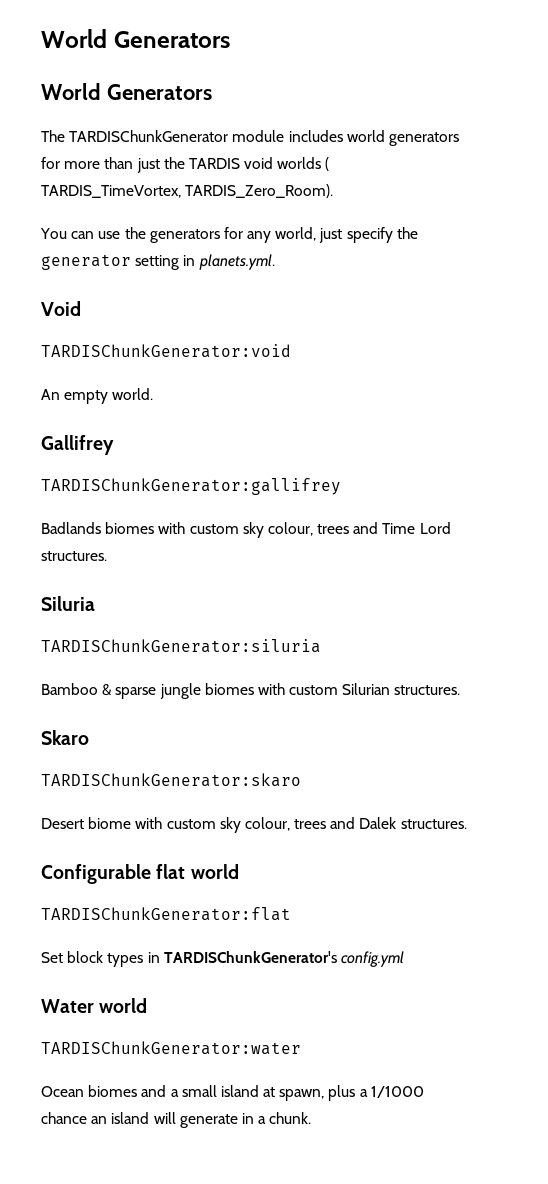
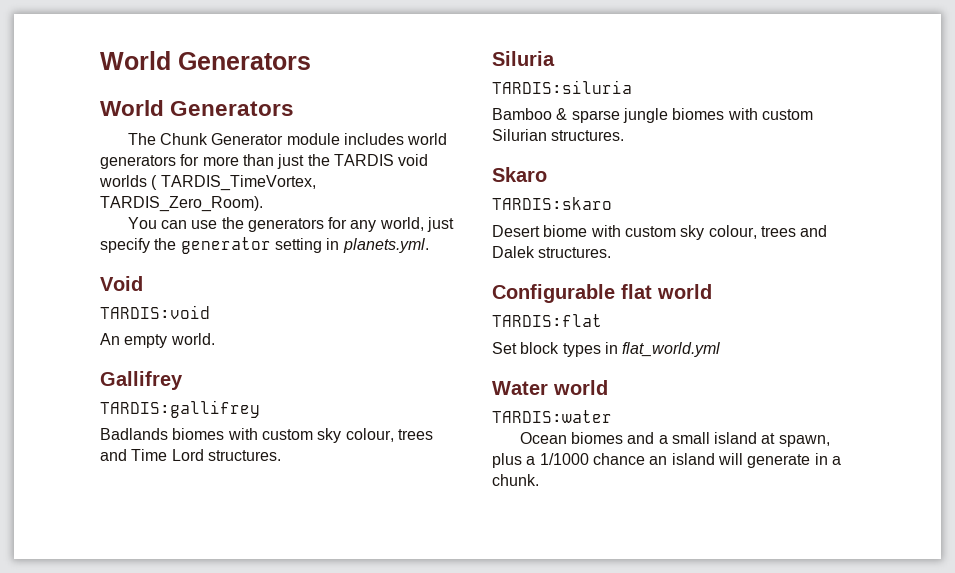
- The TARDISChunkGenerator module includes world generators for more than just the TARDIS void worlds ( TARDIS_TimeVortex, TARDIS_Zero_Room).
+ The Chunk Generator module includes world generators for more than just the TARDIS void worlds ( TARDIS_TimeVortex, TARDIS_Zero_Room).
- TARDISChunkGenerator:void
+ TARDIS:void
- TARDISChunkGenerator:gallifrey
+ TARDIS:gallifrey
- TARDISChunkGenerator:siluria
+ TARDIS:siluria
- TARDISChunkGenerator:skaro
+ TARDIS:skaro
- TARDISChunkGenerator:flat
+ TARDIS:flat
- Set block types in TARDISChunkGenerator's config.yml
+ Set block types in flat_world.yml
- TARDISChunkGenerator:water
+ TARDIS:water

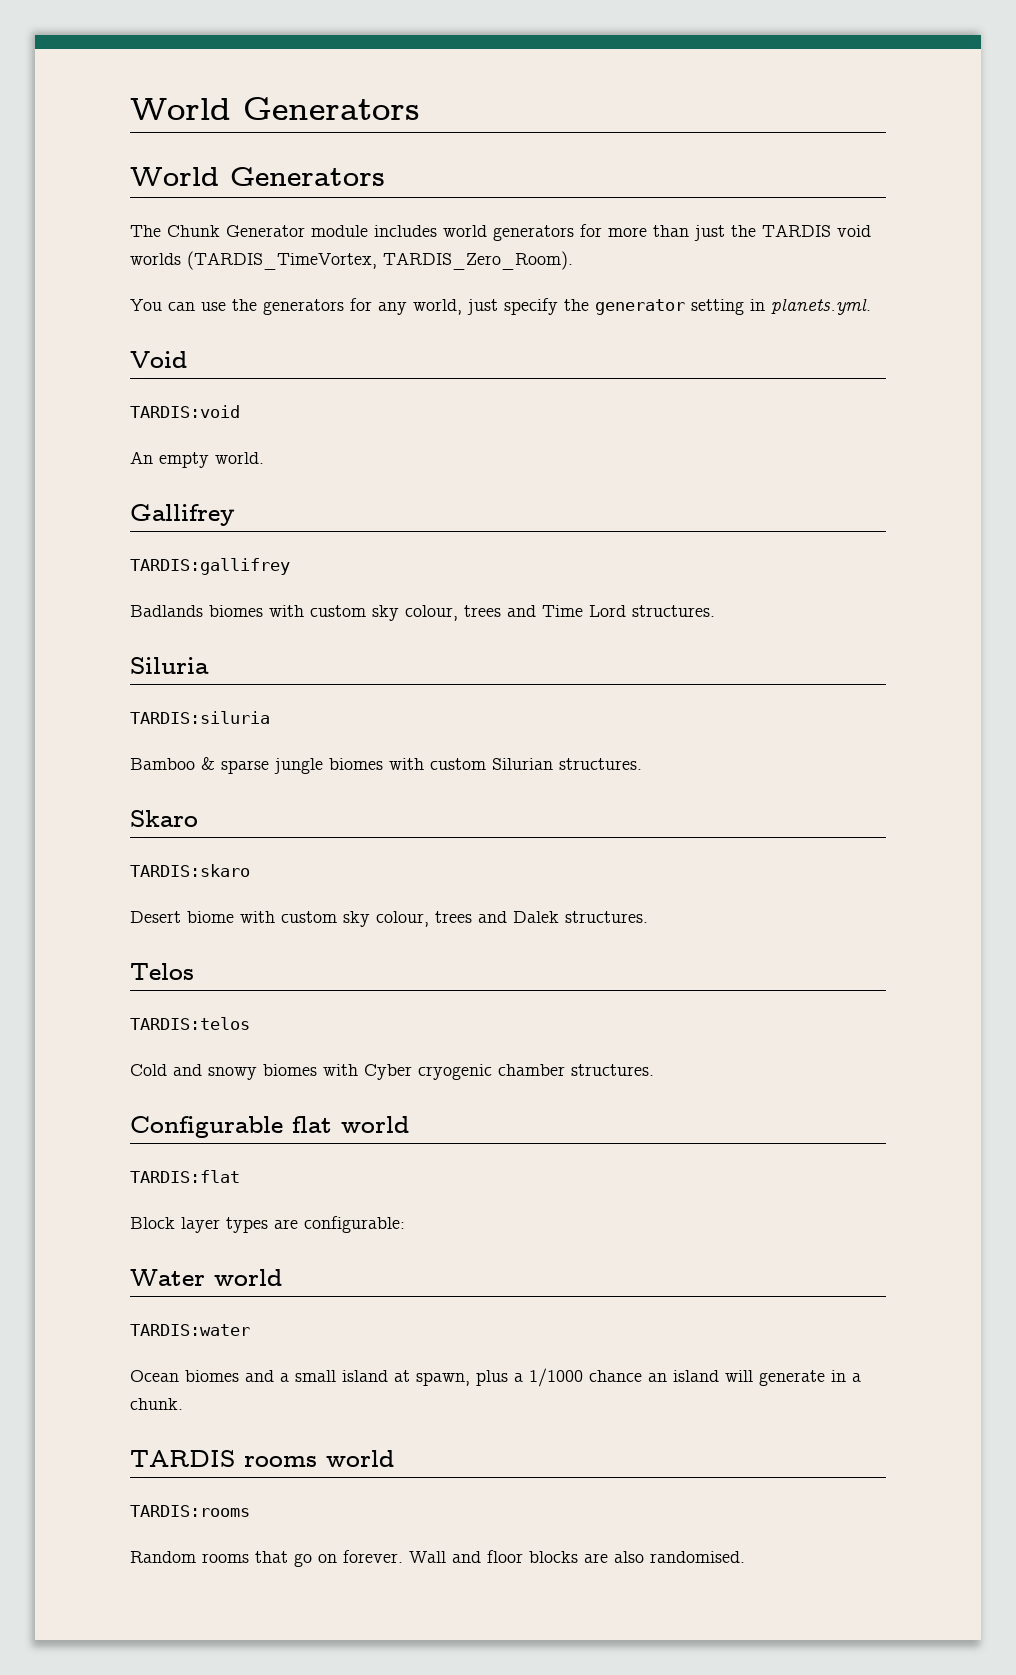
- The Chunk Generator module includes world generators for more than just the TARDIS void worlds ( TARDIS_TimeVortex, TARDIS_Zero_Room).
+ The Chunk Generator module includes world generators for more than just the TARDIS void worlds (TARDIS_TimeVortex, TARDIS_Zero_Room).
+ Telos
+ TARDIS:telos
+ Cold and snowy biomes with Cyber cryogenic chamber structures.
- Set block types in flat_world.yml
+ Block layer types are configurable:
+ TARDIS rooms world
+ TARDIS:rooms
+ Random rooms that go on forever. Wall and floor blocks are also randomised.

